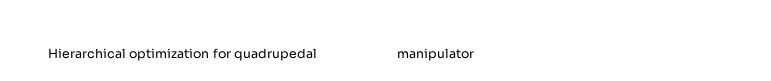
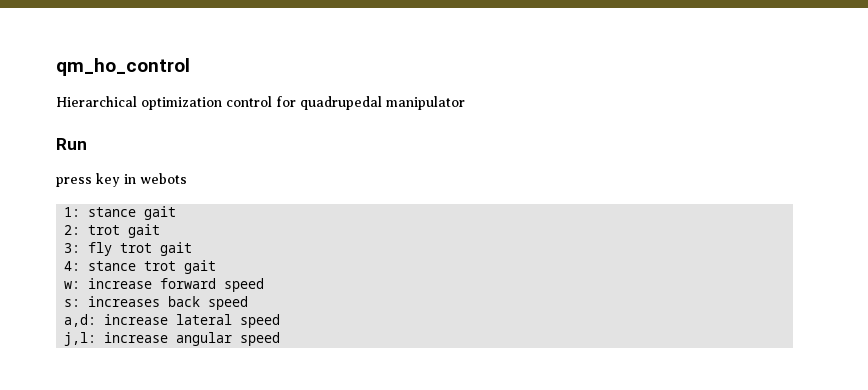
+ qm_ho_control
- Hierarchical optimization for quadrupedal manipulator
+ Hierarchical optimization control for quadrupedal manipulator
+ Run
+ press key in webots
+ 1: stance gait
+ 2: trot gait
+ 3: fly trot gait
+ 4: stance trot gait
+ w: increase forward speed
+ s: increases back speed
+ a,d: increase lateral speed
+ j,l: increase angular speed

